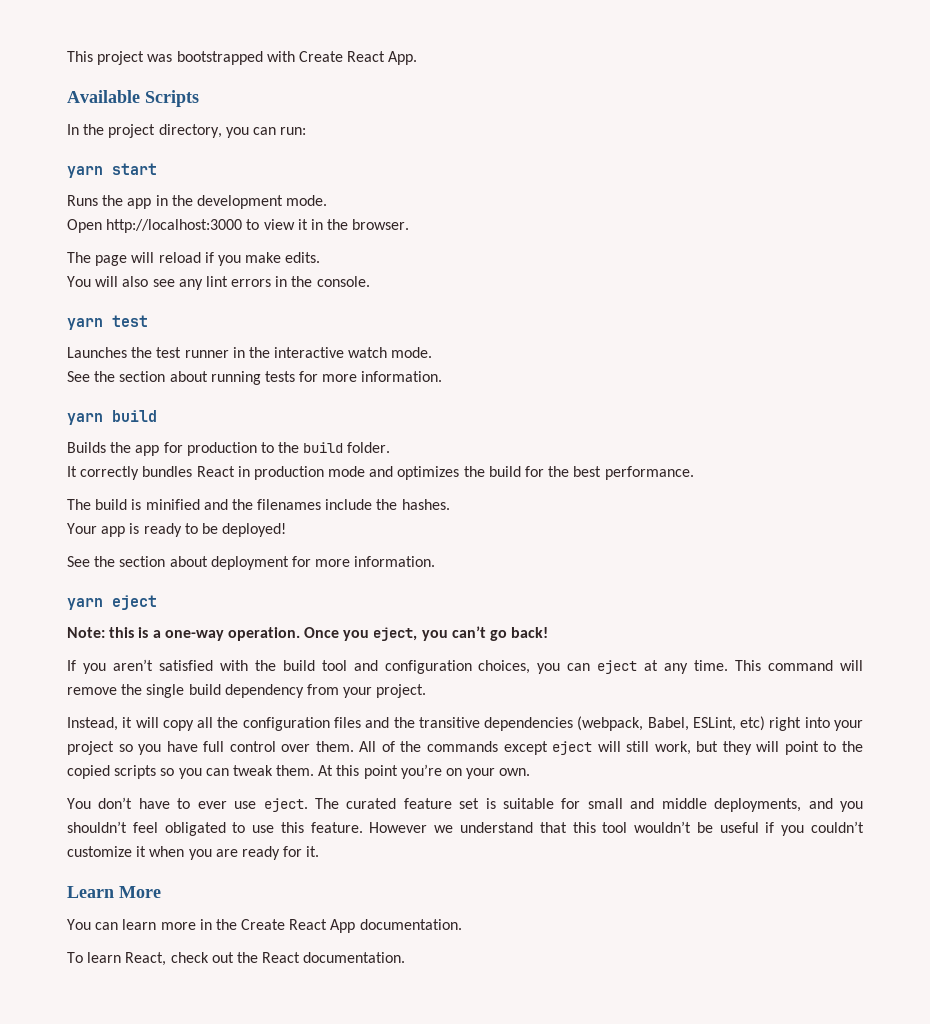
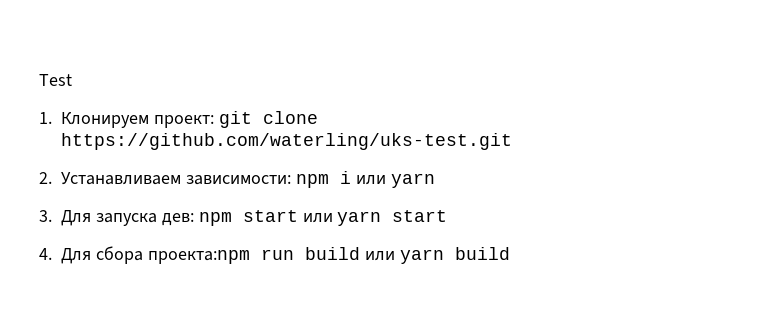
- This project was bootstrapped with Create React App.
- Available Scripts
- In the project directory, you can run:
- yarn start
- Runs the app in the development mode.
- Open http://localhost:3000 to view it in the browser.
- The page will reload if you make edits.
- You will also see any lint errors in the console.
- yarn test
- Launches the test runner in the interactive watch mode.
- See the section about running tests for more information.
- yarn build
- Builds the app for production to the build folder.
- It correctly bundles React in production mode and optimizes the build for the best performance.
- The build is minified and the filenames include the hashes.
- Your app is ready to be deployed!
- See the section about deployment for more information.
- yarn eject
- Note: this is a one-way operation. Once you eject, you can’t go back!
- If you aren’t satisfied with the build tool and configuration choices, you can eject at any time. This command will remove the single build dependency from your project.
- Instead, it will copy all the configuration files and the transitive dependencies (webpack, Babel, ESLint, etc) right into your project so you have full control over them. All of the commands except eject will still work, but they will point to the copied scripts so you can tweak them. At this point you’re on your own.
- You don’t have to ever use eject. The curated feature set is suitable for small and middle deployments, and you shouldn’t feel obligated to use this feature. However we understand that this tool wouldn’t be useful if you couldn’t customize it when you are ready for it.
- Learn More
- You can learn more in the Create React App documentation.
- To learn React, check out the React documentation.
+ Test
+ 1. Клонируем проект: git clone https://github.com/waterling/uks-test.git
+ 2. Устанавливаем зависимости: npm i или yarn
+ 3. Для запуска дев: npm start или yarn start
+ 4. Для сбора проекта:npm run build или yarn build

